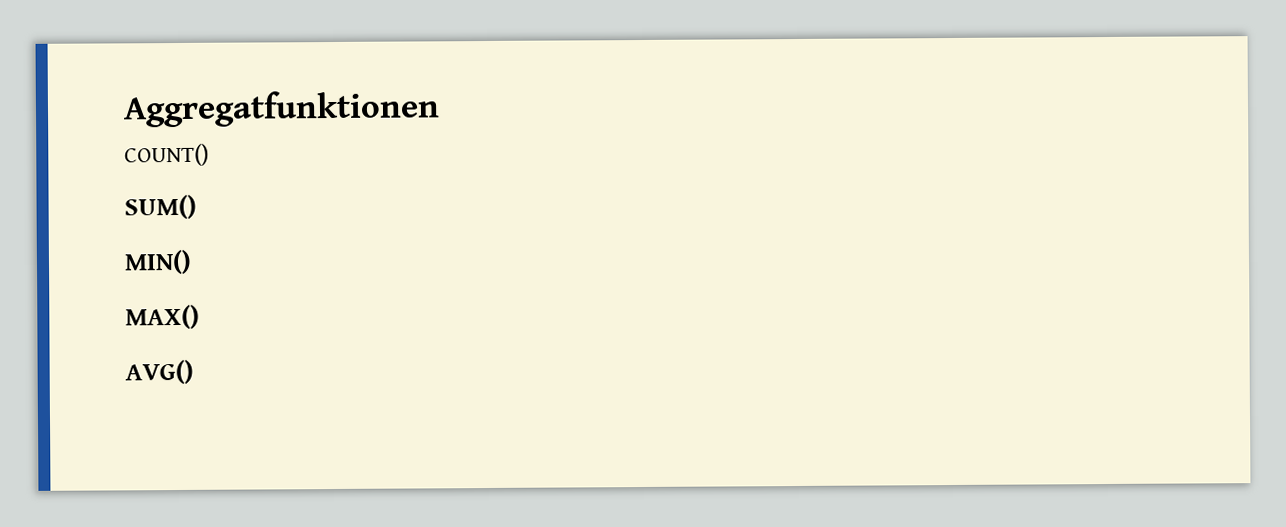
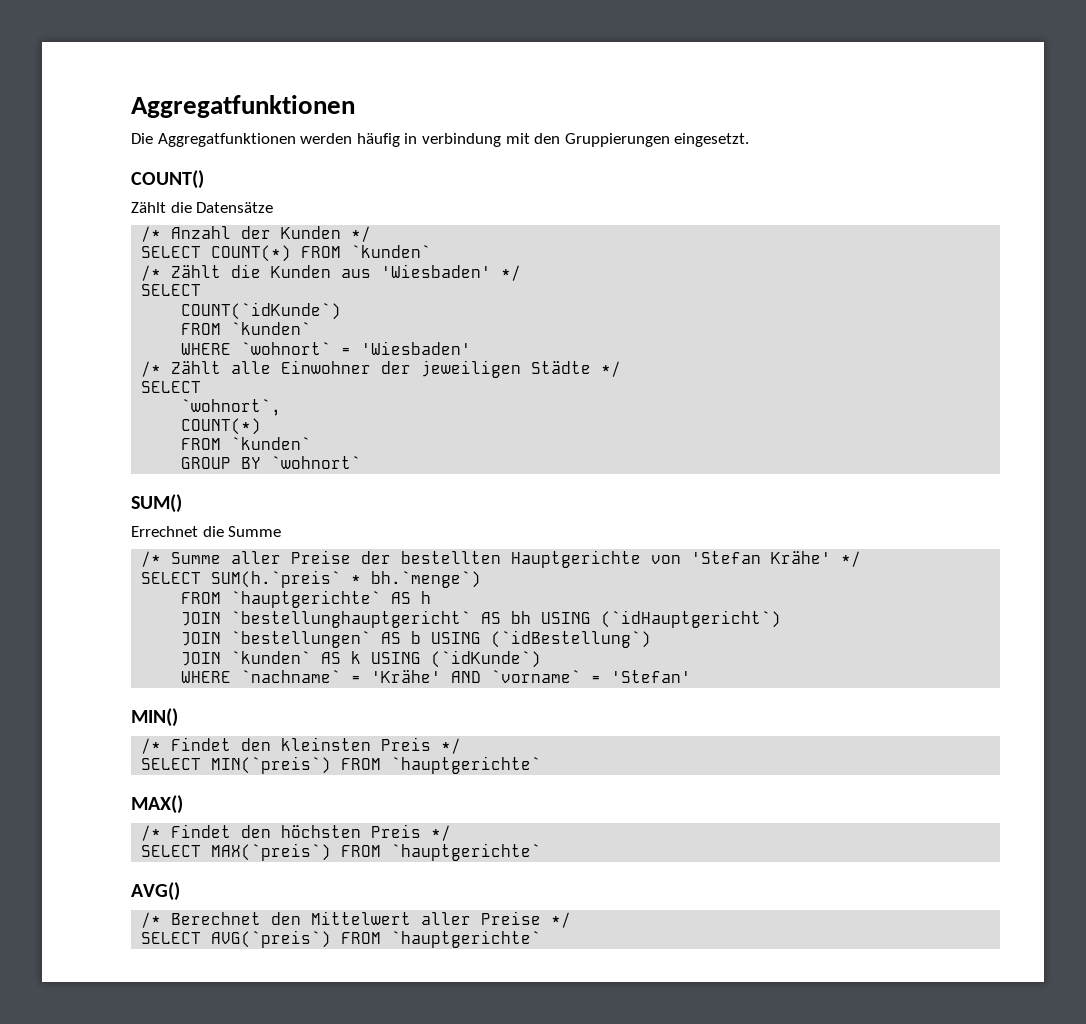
+ Die Aggregatfunktionen werden häufig in verbindung mit den Gruppierungen eingesetzt.
  COUNT()
+ Zählt die Datensätze
+ /* Anzahl der Kunden */
+ SELECT COUNT(*) FROM `kunden`
+ /* Zählt die Kunden aus 'Wiesbaden' */
+ SELECT
+ COUNT(`idKunde`)
+ FROM `kunden`
+ WHERE `wohnort` = 'Wiesbaden'
+ /* Zählt alle Einwohner der jeweiligen Städte */
+ SELECT
+ `wohnort`,
+ COUNT(*)
+ FROM `kunden`
+ GROUP BY `wohnort`
  SUM()
+ Errechnet die Summe
+ /* Summe aller Preise der bestellten Hauptgerichte von 'Stefan Krähe' */
+ SELECT SUM(h.`preis` * bh.`menge`)
+ FROM `hauptgerichte` AS h
+ JOIN `bestellunghauptgericht` AS bh USING (`idHauptgericht`)
+ JOIN `bestellungen` AS b USING (`idBestellung`)
+ JOIN `kunden` AS k USING (`idKunde`)
+ WHERE `nachname` = 'Krähe' AND `vorname` = 'Stefan'
  MIN()
+ /* Findet den kleinsten Preis */
+ SELECT MIN(`preis`) FROM `hauptgerichte`
  MAX()
+ /* Findet den höchsten Preis */
+ SELECT MAX(`preis`) FROM `hauptgerichte`
  AVG()
+ /* Berechnet den Mittelwert aller Preise */
+ SELECT AVG(`preis`) FROM `hauptgerichte`

